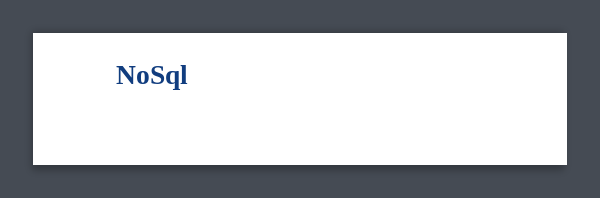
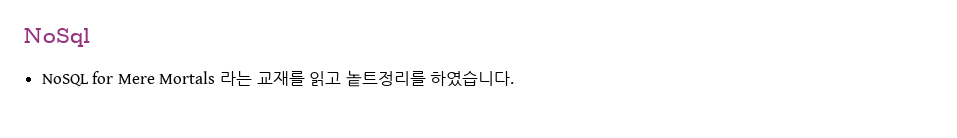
+ NoSQL for Mere Mortals 라는 교재를 읽고 놑트정리를 하였습니다.

